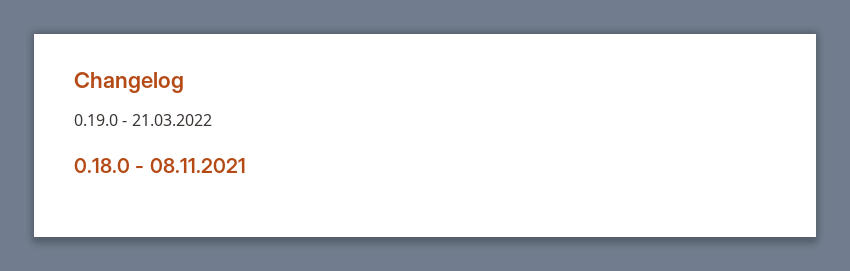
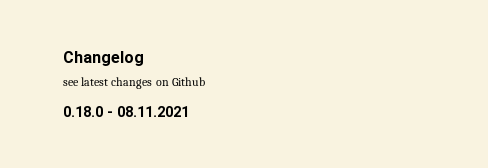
- 0.19.0 - 21.03.2022
+ see latest changes on Github

